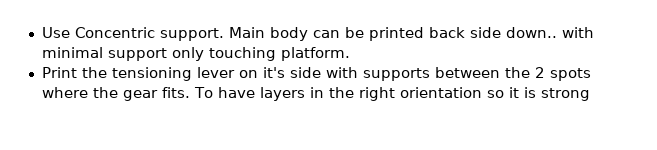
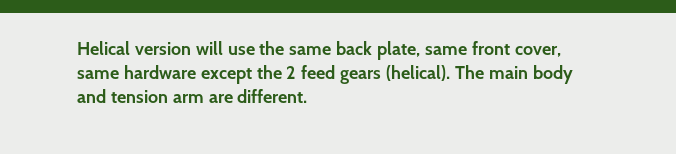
- Use Concentric support. Main body can be printed back side down.. with minimal support only touching platform.
- Print the tensioning lever on it's side with supports between the 2 spots where the gear fits. To have layers in the right orientation so it is strong
+ Helical version will use the same back plate, same front cover, same hardware except the 2 feed gears (helical). The main body and tension arm are different.

